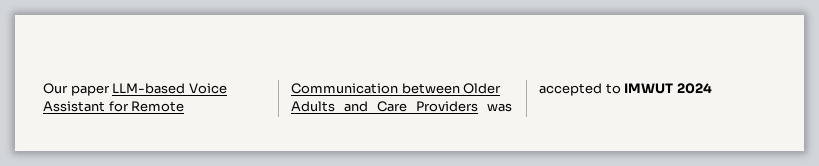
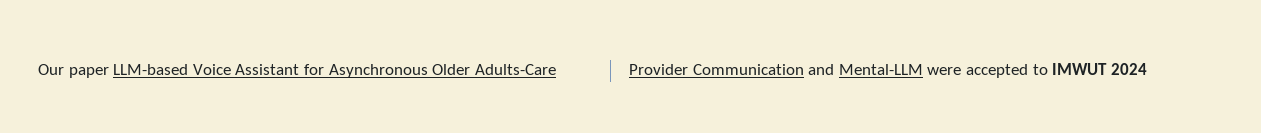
- Our paper LLM-based Voice Assistant for Remote Communication between Older Adults and Care Providers was accepted to IMWUT 2024
+ Our paper LLM-based Voice Assistant for Asynchronous Older Adults-Care Provider Communication and Mental-LLM were accepted to IMWUT 2024

